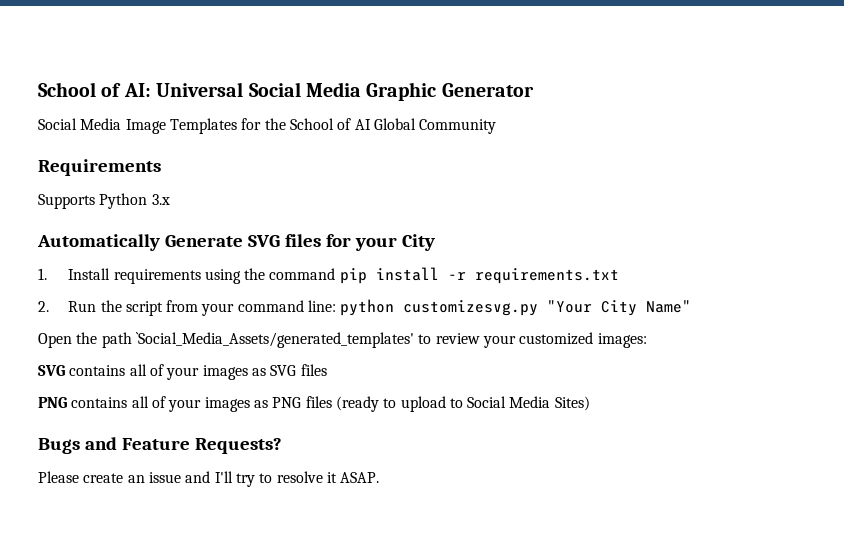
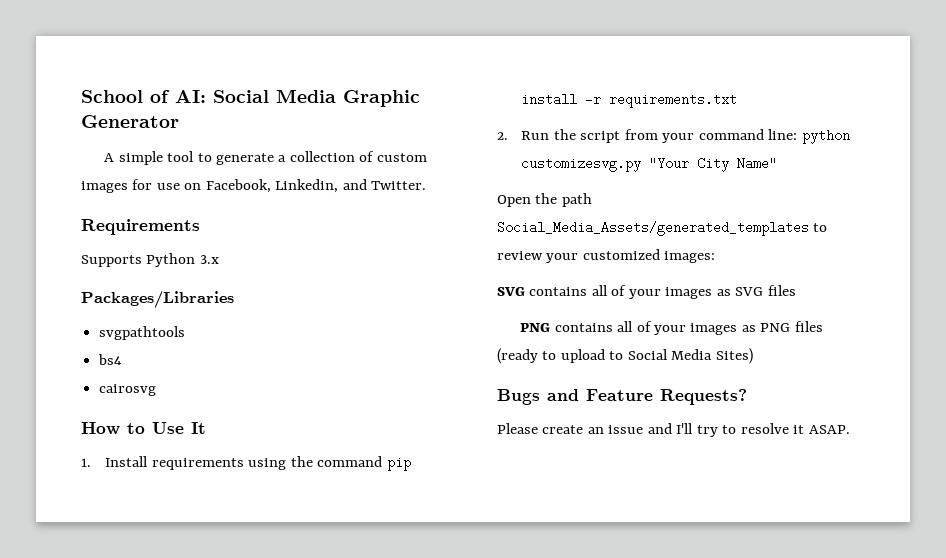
- School of AI: Universal Social Media Graphic Generator
+ School of AI: Social Media Graphic Generator
- Social Media Image Templates for the School of AI Global Community
+ A simple tool to generate a collection of custom images for use on Facebook, Linkedin, and Twitter.
  Requirements
  Supports Python 3.x
- Automatically Generate SVG files for your City
+ Packages/Libraries
+ svgpathtools
+ bs4
+ cairosvg
+ How to Use It
- Open the path `Social_Media_Assets/generated_templates' to review your customized images:
+ Open the path Social_Media_Assets/generated_templates to review your customized images:

